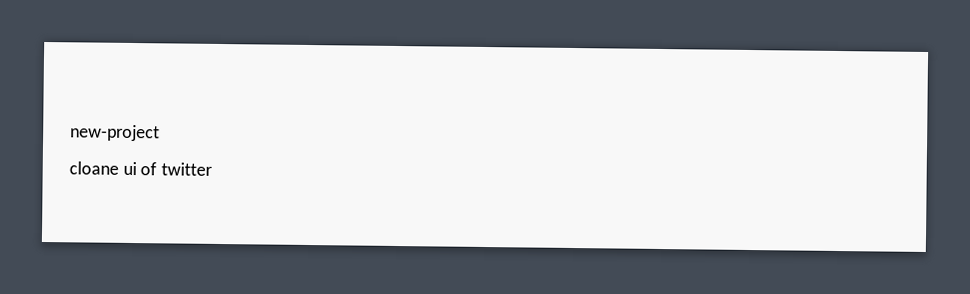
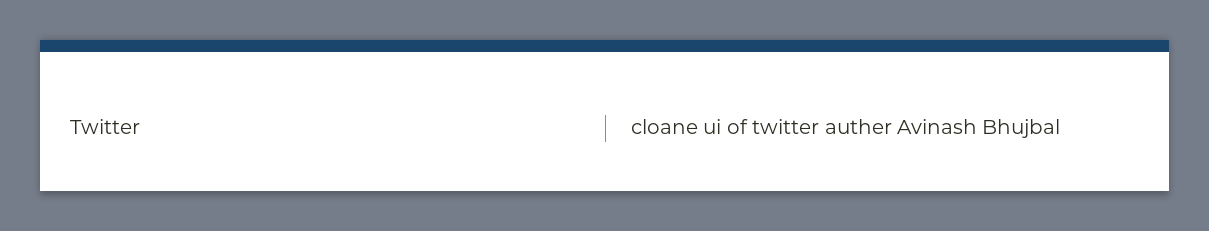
- new-project
+ Twitter
- cloane ui of twitter
+ cloane ui of twitter auther Avinash Bhujbal

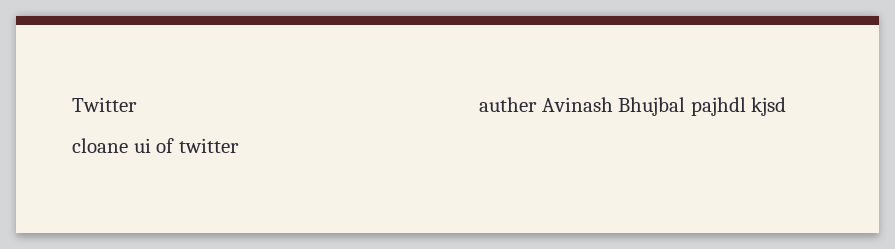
- cloane ui of twitter auther Avinash Bhujbal
+ cloane ui of twitter
+ auther Avinash Bhujbal pajhdl kjsd

